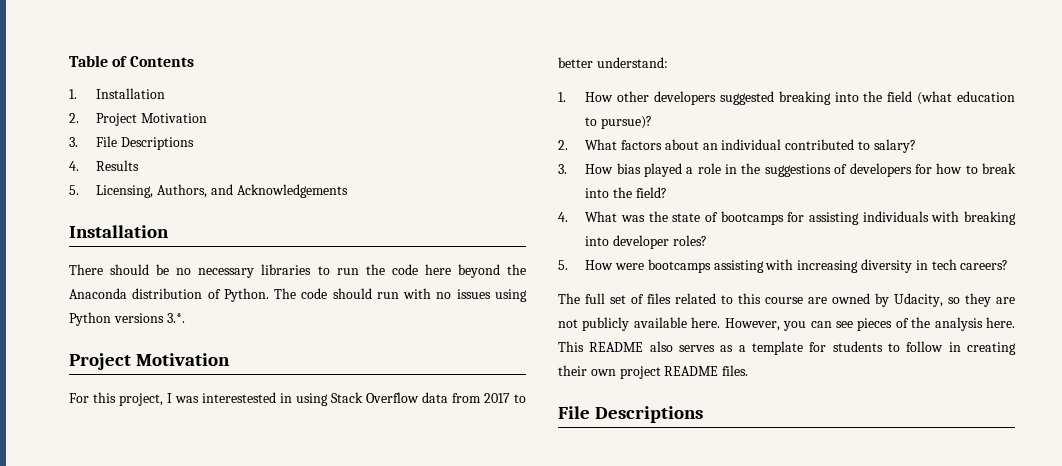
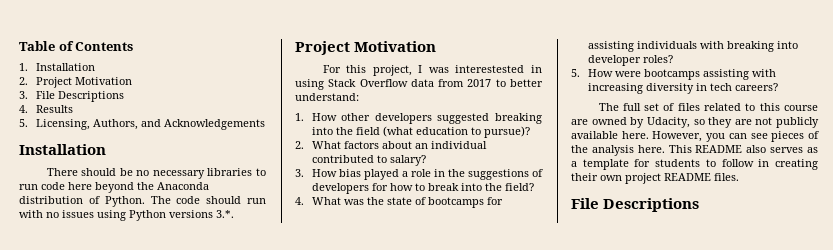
- There should be no necessary libraries to run the code here beyond the Anaconda distribution of Python.
+ There should be no necessary libraries to run code here beyond the Anaconda distribution of Python.

